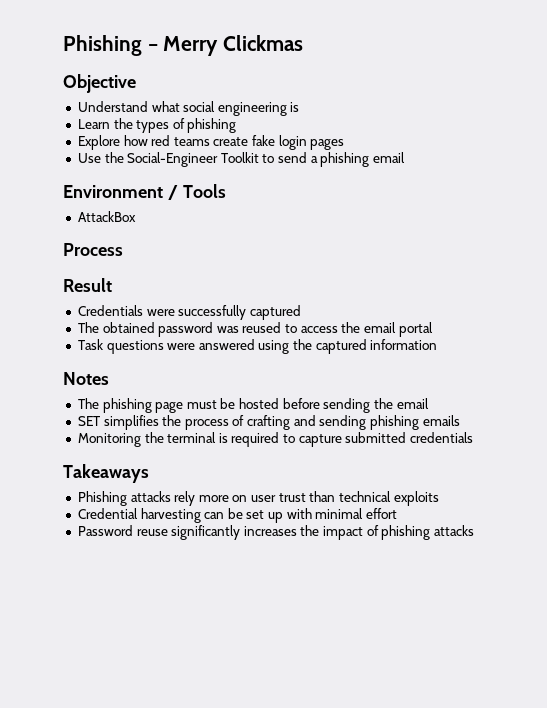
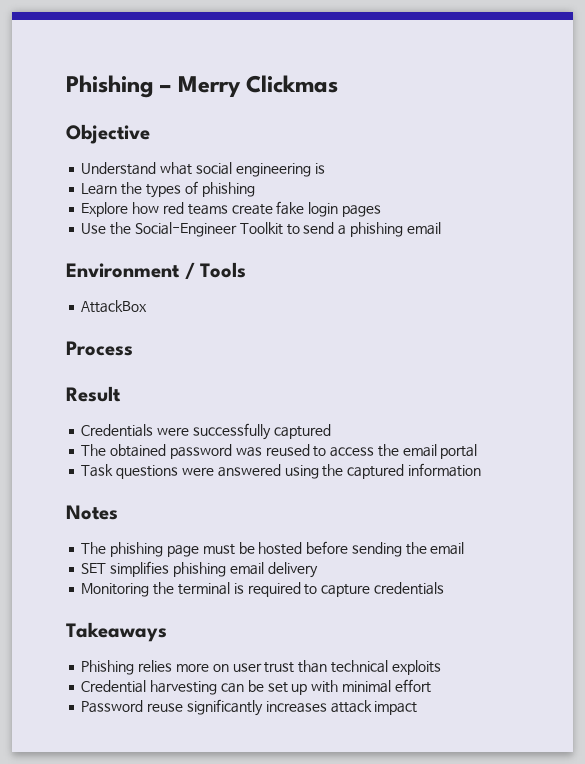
- SET simplifies the process of crafting and sending phishing emails
+ SET simplifies phishing email delivery
- Monitoring the terminal is required to capture submitted credentials
+ Monitoring the terminal is required to capture credentials
- Phishing attacks rely more on user trust than technical exploits
+ Phishing relies more on user trust than technical exploits
- Password reuse significantly increases the impact of phishing attacks
+ Password reuse significantly increases attack impact

